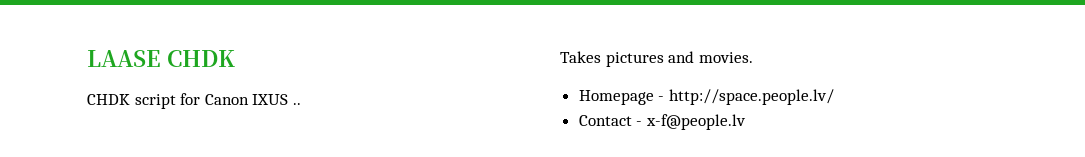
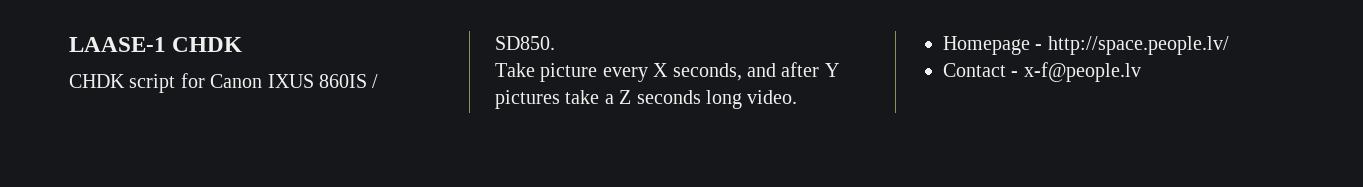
- LAASE CHDK
+ LAASE-1 CHDK
- CHDK script for Canon IXUS ..
- Takes pictures and movies.
+ CHDK script for Canon IXUS 860IS / SD850.
+ Take picture every X seconds, and after Y pictures take a Z seconds long video.

